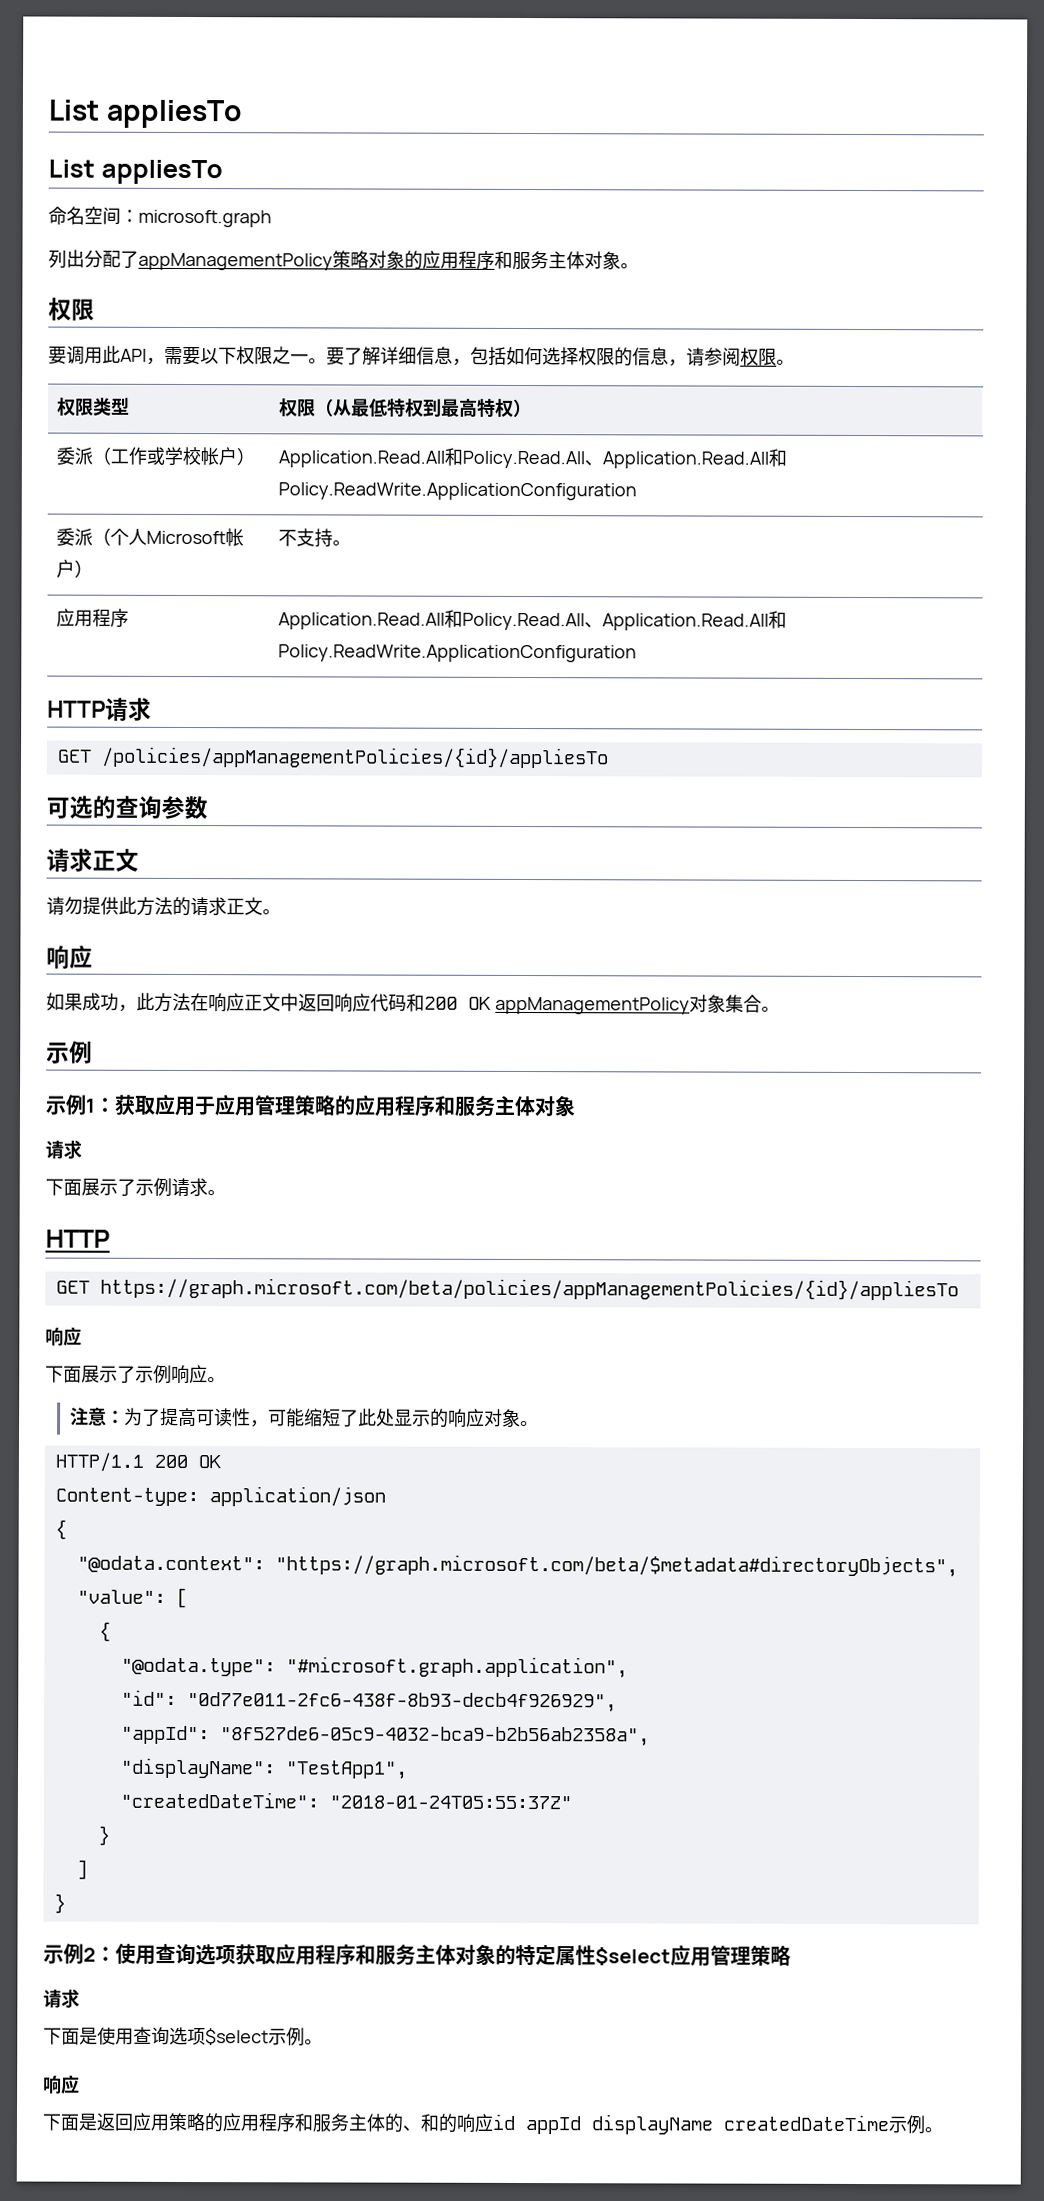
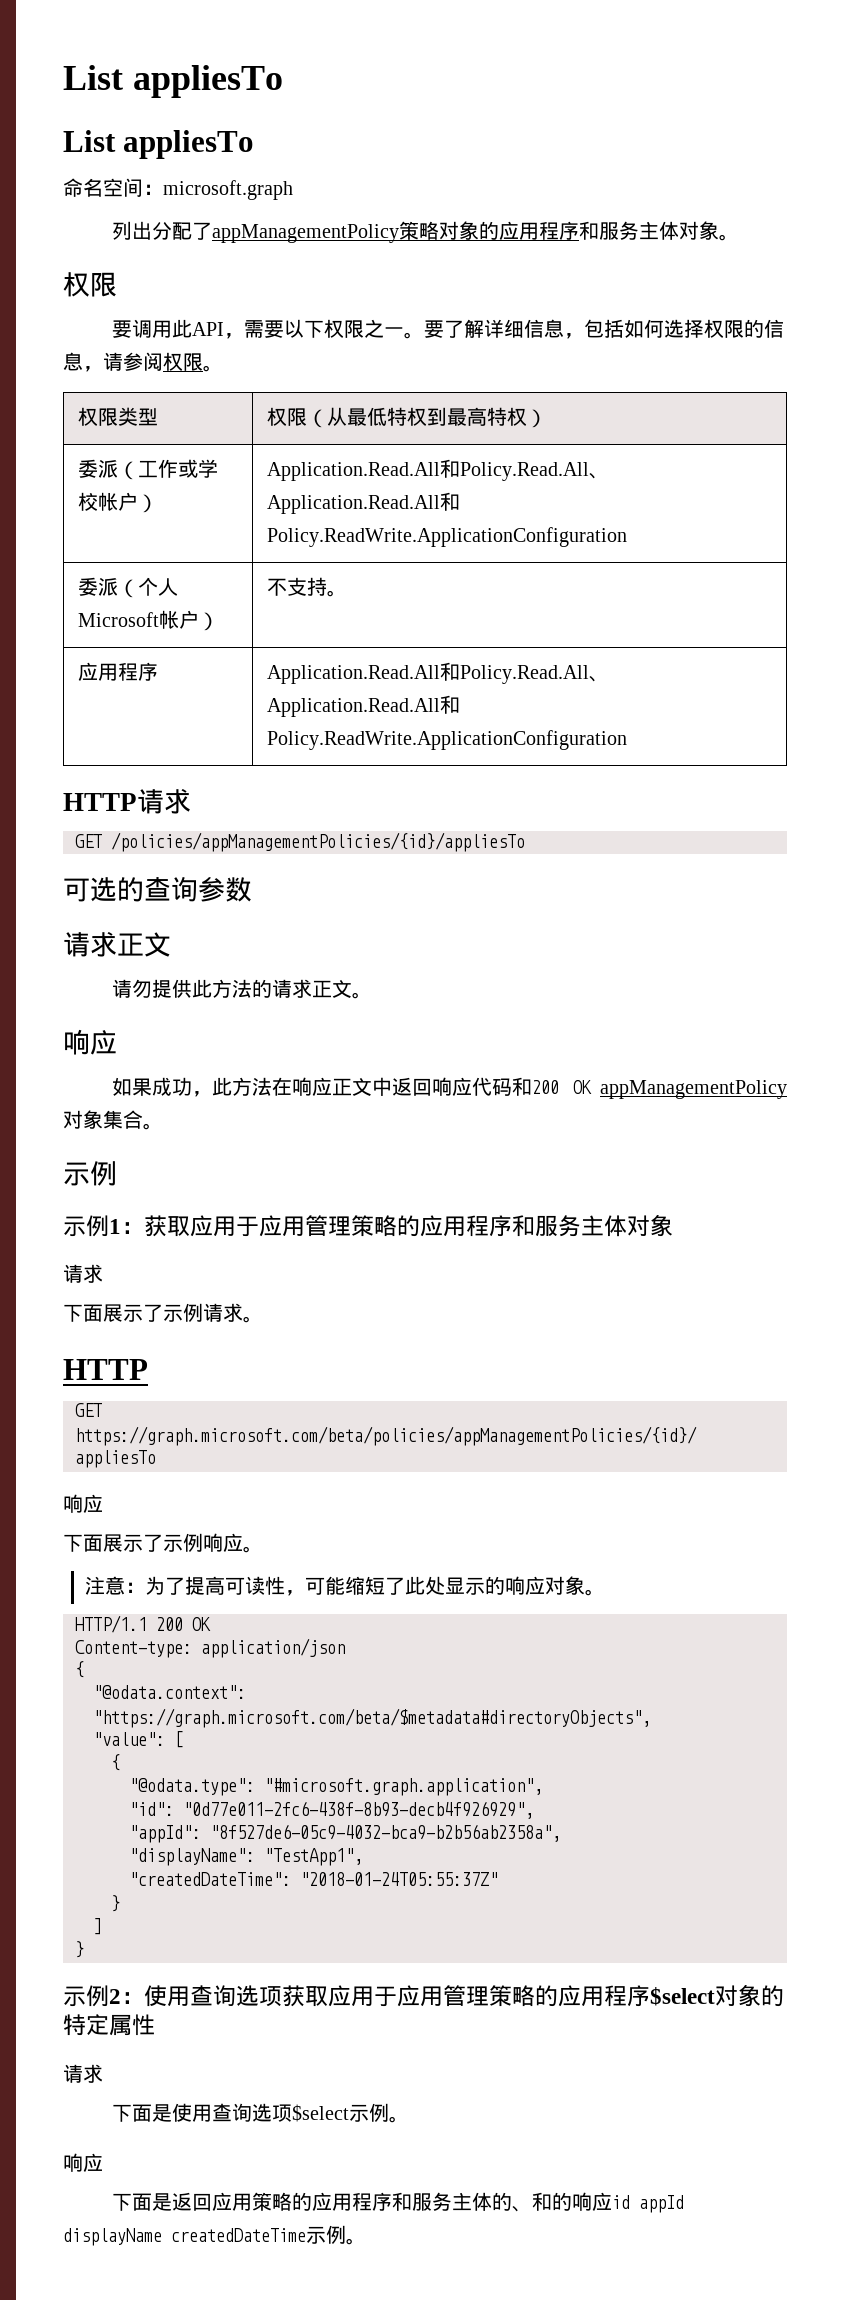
- 示例2：使用查询选项获取应用程序和服务主体对象的特定属性$select应用管理策略
+ 示例2：使用查询选项获取应用于应用管理策略的应用程序$select对象的特定属性

